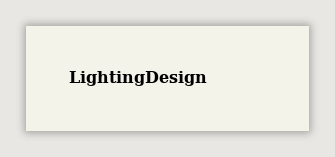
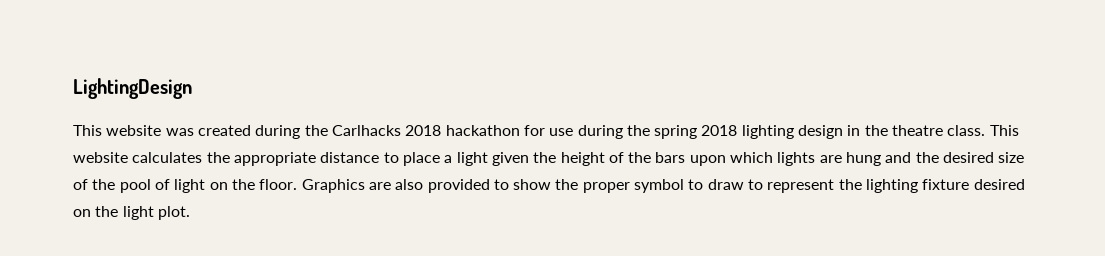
+ This website was created during the Carlhacks 2018 hackathon for use during the spring 2018 lighting design in the theatre class. This website calculates the appropriate distance to place a light given the height of the bars upon which lights are hung and the desired size of the pool of light on the floor. Graphics are also provided to show the proper symbol to draw to represent the lighting fixture desired on the light plot.

